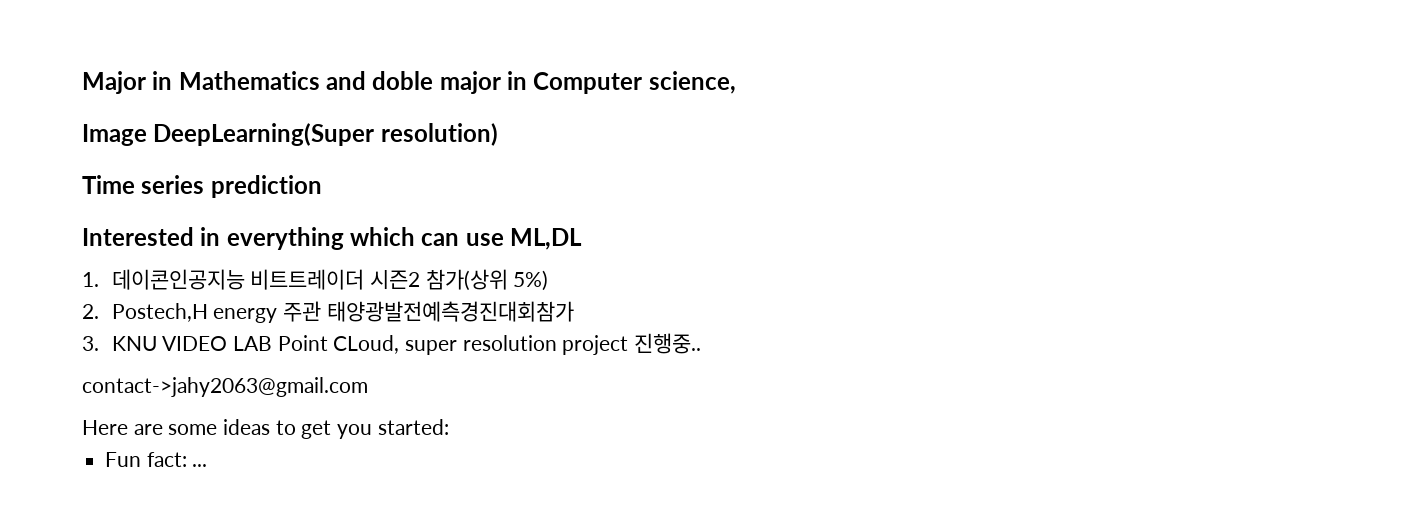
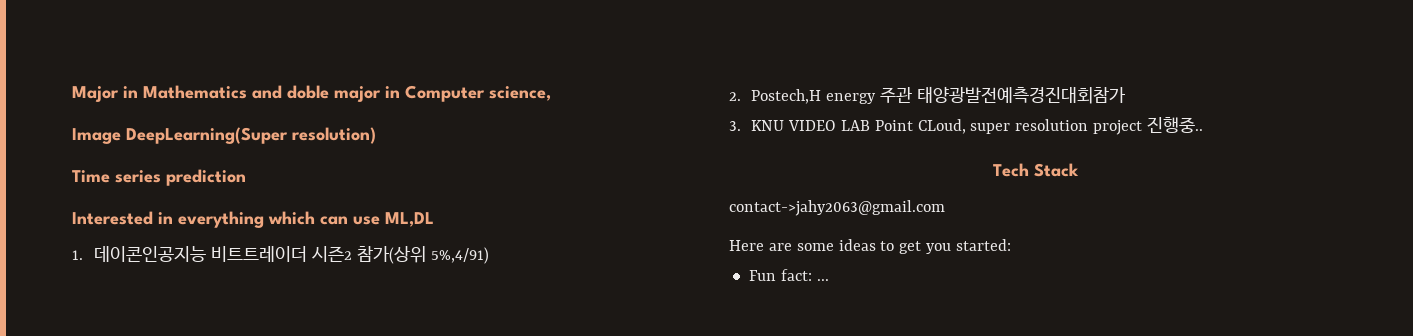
- 1. 데이콘인공지능 비트트레이더 시즌2 참가(상위 5%)
+ 1. 데이콘인공지능 비트트레이더 시즌2 참가(상위 5%,4/91)
+ Tech Stack

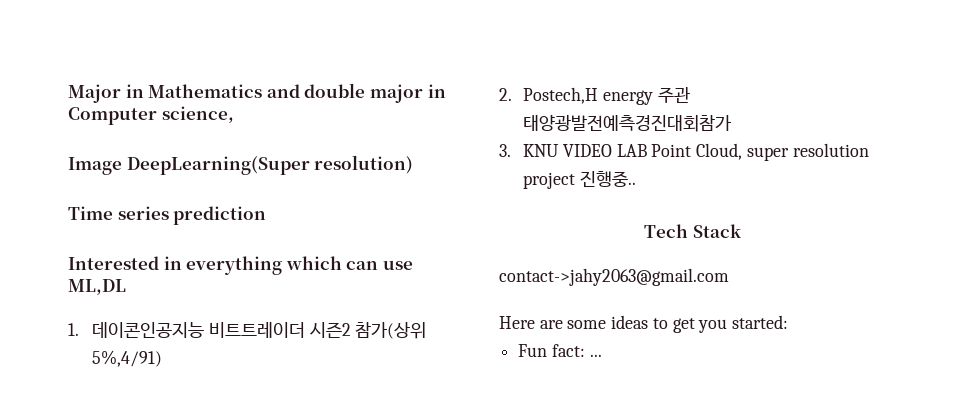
- Major in Mathematics and doble major in Computer science,
+ Major in Mathematics and double major in Computer science,
- 3. KNU VIDEO LAB Point CLoud, super resolution project 진행중..
+ 3. KNU VIDEO LAB Point Cloud, super resolution project 진행중..

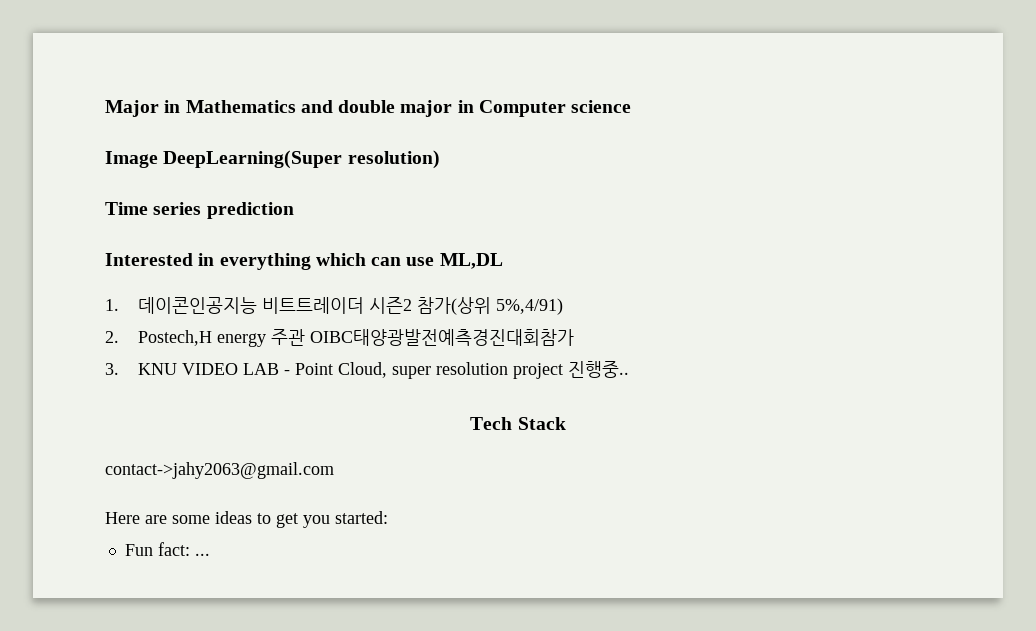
- Major in Mathematics and double major in Computer science,
+ Major in Mathematics and double major in Computer science
- 2. Postech,H energy 주관 태양광발전예측경진대회참가
+ 2. Postech,H energy 주관 OIBC태양광발전예측경진대회참가
- 3. KNU VIDEO LAB Point Cloud, super resolution project 진행중..
+ 3. KNU VIDEO LAB - Point Cloud, super resolution project 진행중..

